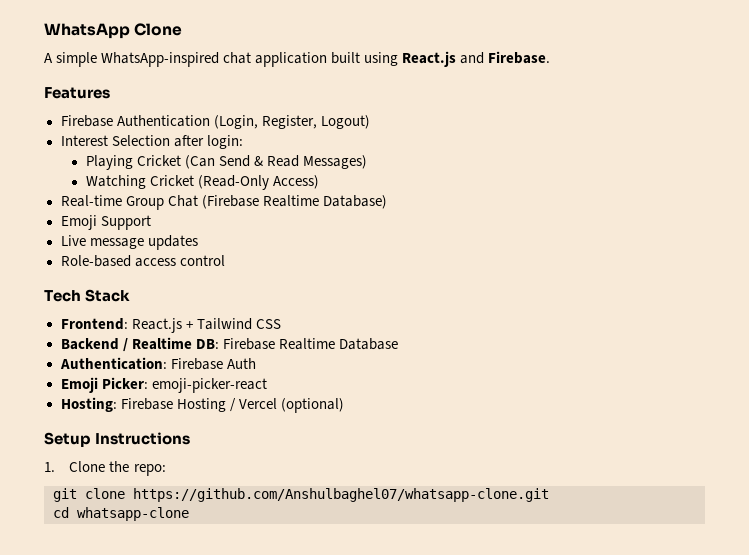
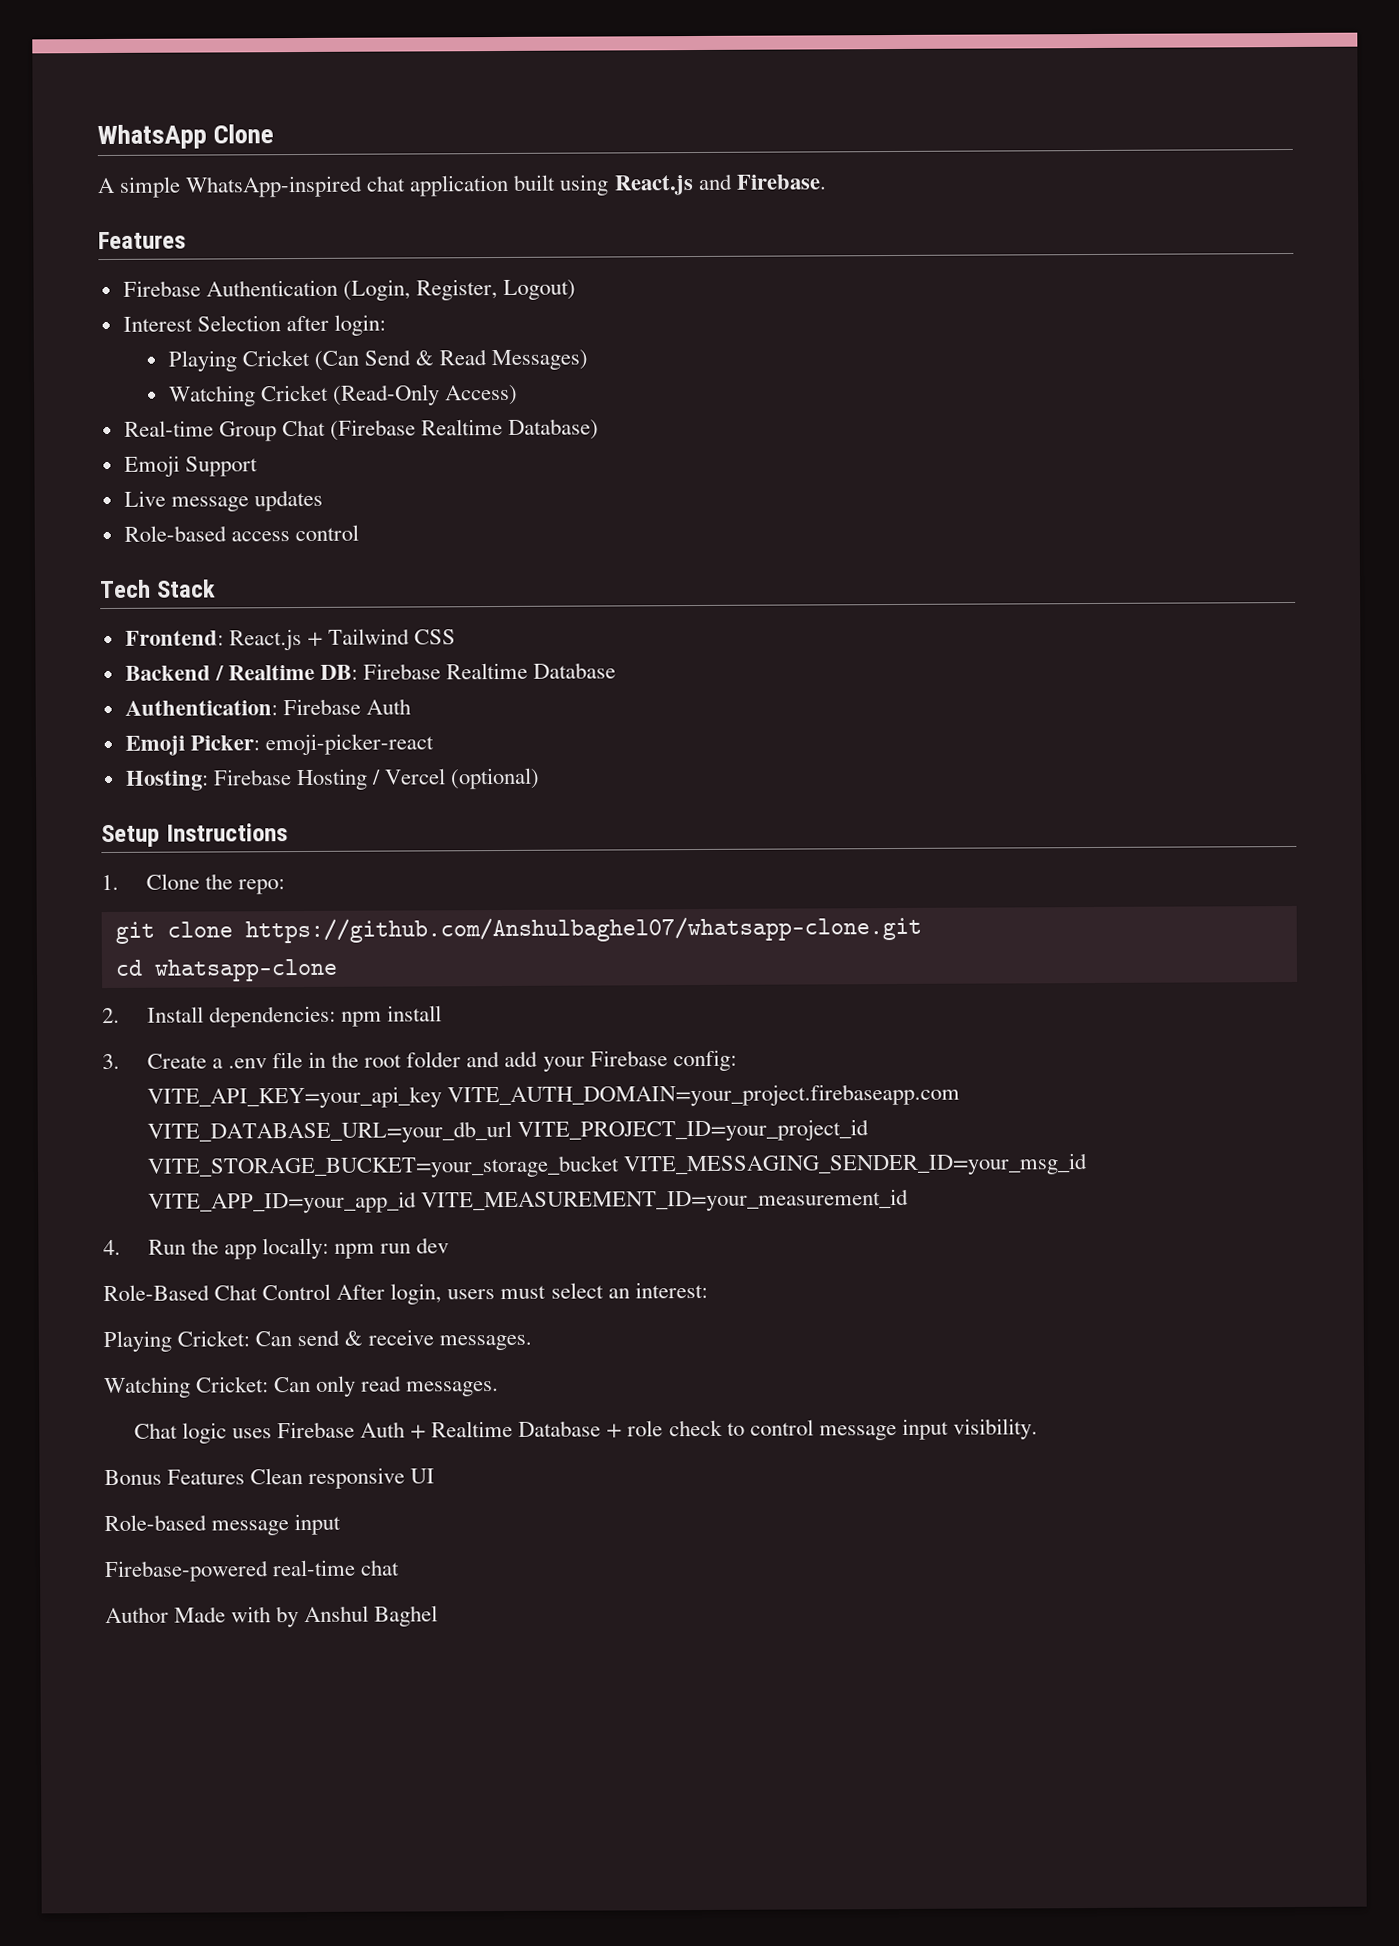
+ 2. Install dependencies: npm install
+ 3. Create a .env file in the root folder and add your Firebase config:
+ VITE_API_KEY=your_api_key VITE_AUTH_DOMAIN=your_project.firebaseapp.com VITE_DATABASE_URL=your_db_url VITE_PROJECT_ID=your_project_id VITE_STORAGE_BUCKET=your_storage_bucket VITE_MESSAGING_SENDER_ID=your_msg_id VITE_APP_ID=your_app_id VITE_MEASUREMENT_ID=your_measurement_id
+ 4. Run the app locally: npm run dev
+ Role-Based Chat Control After login, users must select an interest:
+ Playing Cricket: Can send & receive messages.
+ Watching Cricket: Can only read messages.
+ Chat logic uses Firebase Auth + Realtime Database + role check to control message input visibility.
+ Bonus Features Clean responsive UI
+ Role-based message input
+ Firebase-powered real-time chat
+ Author Made with by Anshul Baghel

